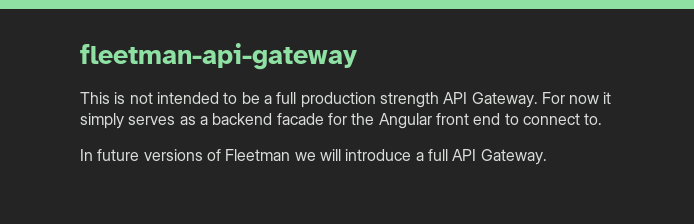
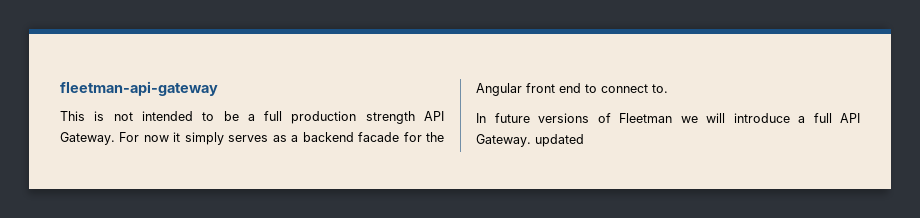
- In future versions of Fleetman we will introduce a full API Gateway.
+ In future versions of Fleetman we will introduce a full API Gateway. updated

